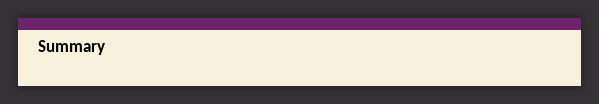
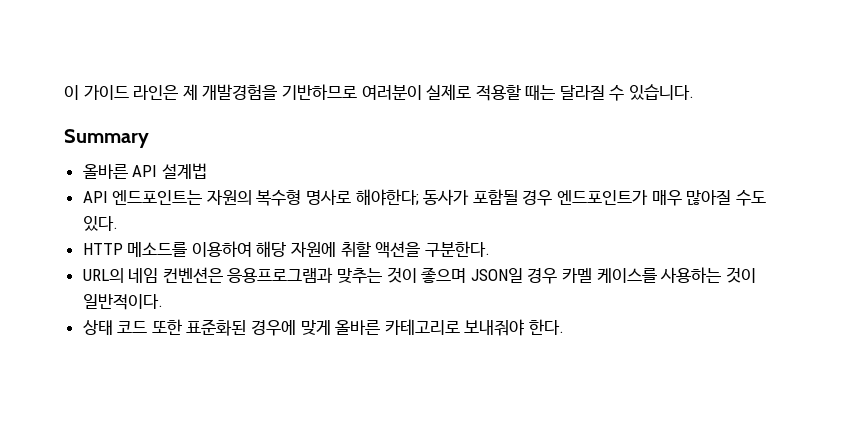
+ 이 가이드 라인은 제 개발경험을 기반하므로 여러분이 실제로 적용할 때는 달라질 수 있습니다.
  Summary
+ 올바른 API 설계법
+ API 엔드포인트는 자원의 복수형 명사로 해야한다; 동사가 포함될 경우 엔드포인트가 매우 많아질 수도 있다.
+ HTTP 메소드를 이용하여 해당 자원에 취할 액션을 구분한다.
+ URL의 네임 컨벤션은 응용프로그램과 맞추는 것이 좋으며 JSON일 경우 카멜 케이스를 사용하는 것이 일반적이다.
+ 상태 코드 또한 표준화된 경우에 맞게 올바른 카테고리로 보내줘야 한다.

